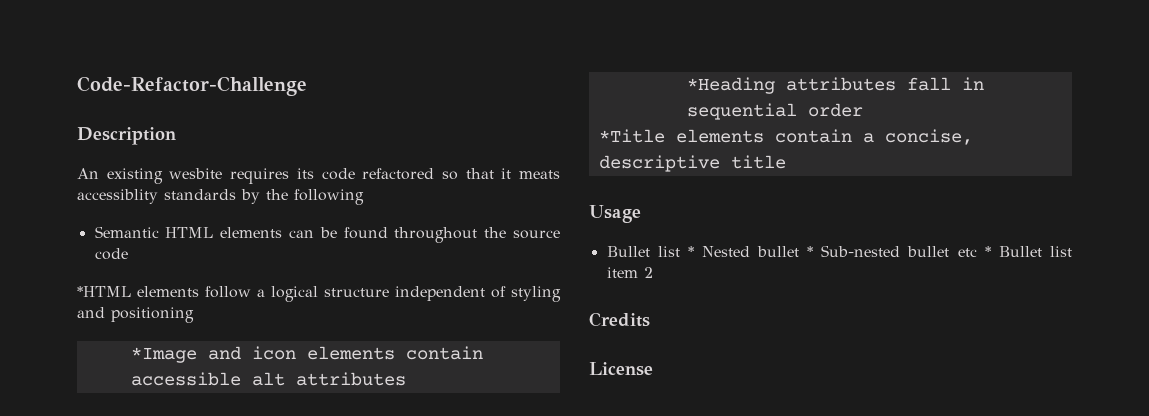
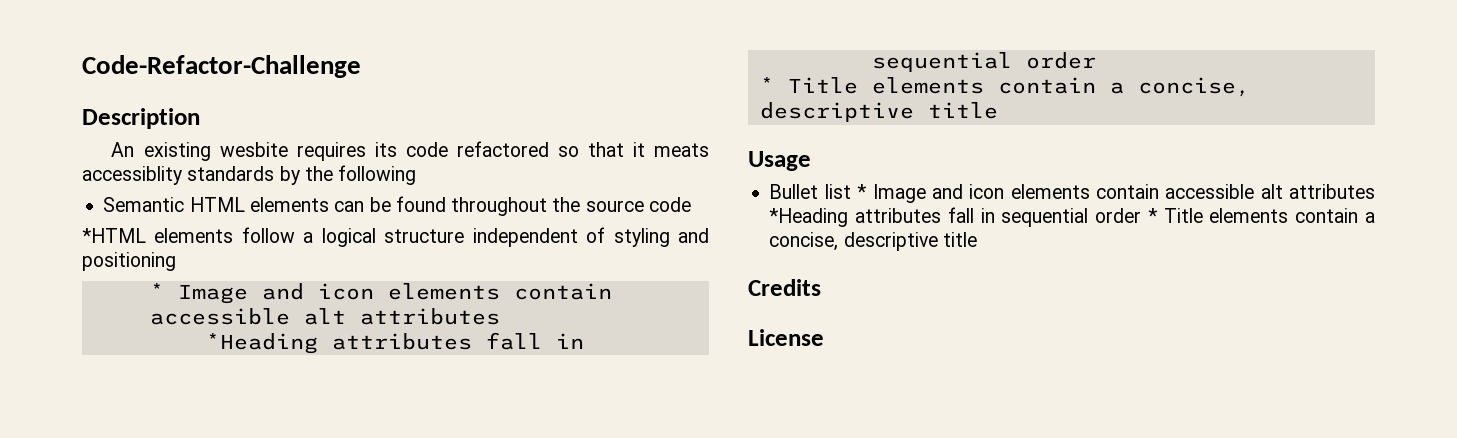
  *HTML elements follow a logical structure independent of styling and positioning
- *Image and icon elements contain accessible alt attributes
+ * Image and icon elements contain accessible alt attributes
  *Heading attributes fall in sequential order
- *Title elements contain a concise, descriptive title
+ * Title elements contain a concise, descriptive title
- Bullet list * Nested bullet * Sub-nested bullet etc * Bullet list item 2
+ Bullet list * Image and icon elements contain accessible alt attributes *Heading attributes fall in sequential order * Title elements contain a concise, descriptive title

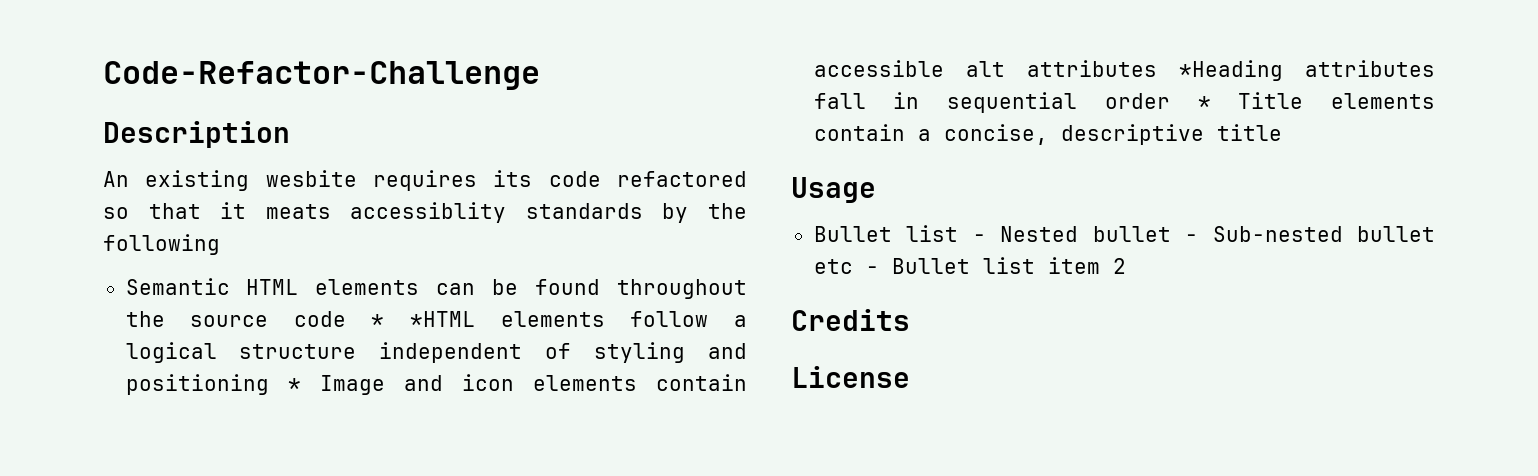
- Semantic HTML elements can be found throughout the source code
- *HTML elements follow a logical structure independent of styling and positioning
- * Image and icon elements contain accessible alt attributes
- *Heading attributes fall in sequential order
- * Title elements contain a concise, descriptive title
- Usage
- Bullet list * Image and icon elements contain accessible alt attributes *Heading attributes fall in sequential order * Title elements contain a concise, descriptive title
+ Semantic HTML elements can be found throughout the source code * *HTML elements follow a logical structure independent of styling and positioning * Image and icon elements contain accessible alt attributes *Heading attributes fall in sequential order * Title elements contain a concise, descriptive title
+ Usage
+ Bullet list - Nested bullet - Sub-nested bullet etc - Bullet list item 2

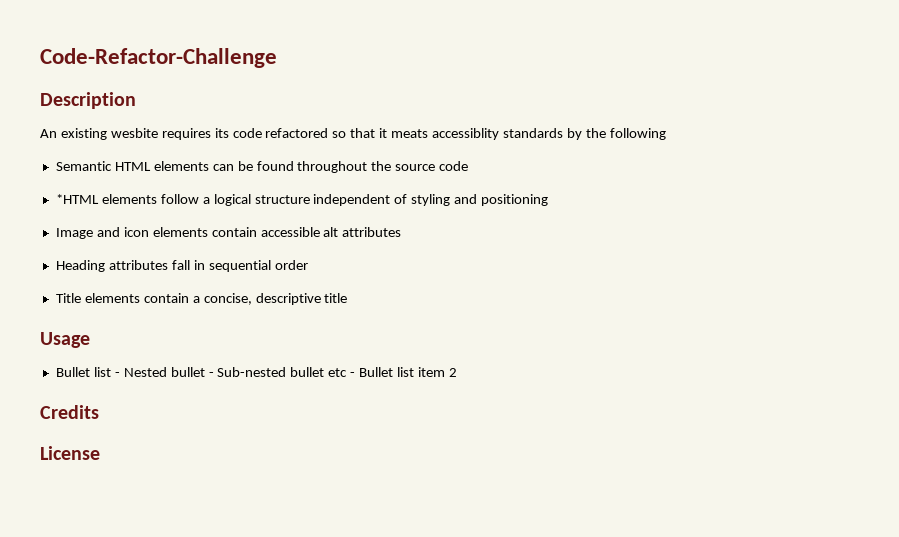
- Semantic HTML elements can be found throughout the source code * *HTML elements follow a logical structure independent of styling and positioning * Image and icon elements contain accessible alt attributes *Heading attributes fall in sequential order * Title elements contain a concise, descriptive title
+ Semantic HTML elements can be found throughout the source code
+ *HTML elements follow a logical structure independent of styling and positioning
+ Image and icon elements contain accessible alt attributes
+ Heading attributes fall in sequential order
+ Title elements contain a concise, descriptive title

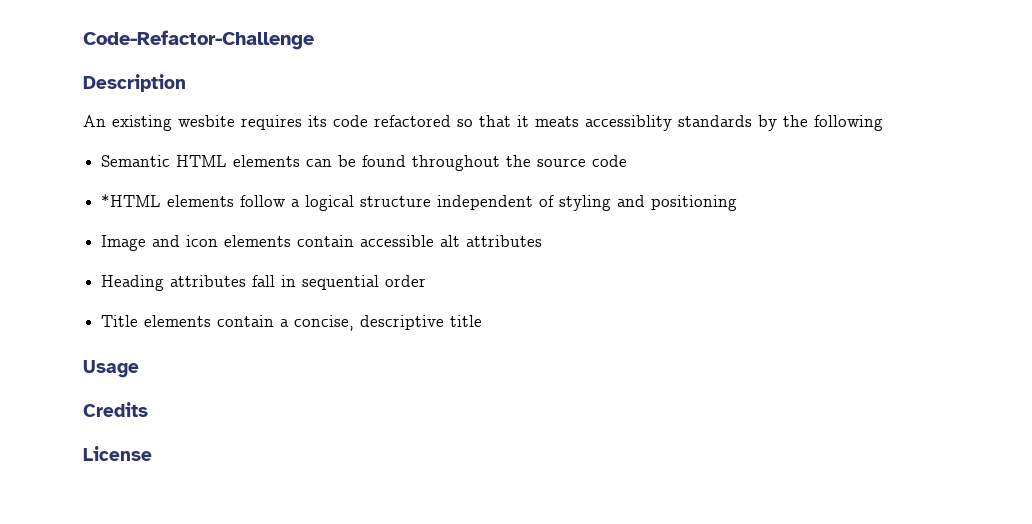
- Bullet list - Nested bullet - Sub-nested bullet etc - Bullet list item 2

